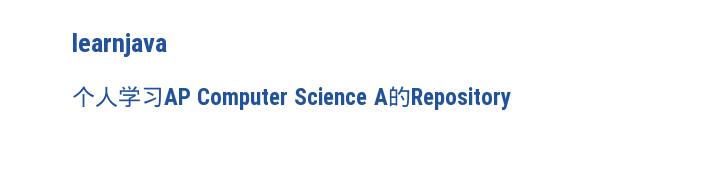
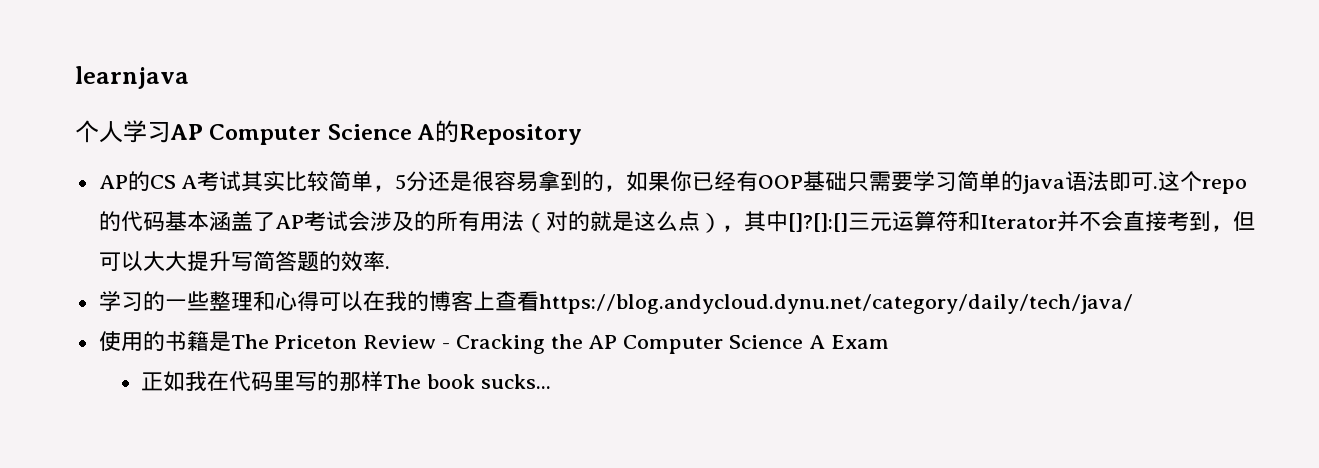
+ AP的CS A考试其实比较简单，5分还是很容易拿到的，如果你已经有OOP基础只需要学习简单的java语法即可.这个repo的代码基本涵盖了AP考试会涉及的所有用法（对的就是这么点），其中[]?[]:[]三元运算符和Iterator并不会直接考到，但可以大大提升写简答题的效率.
+ 学习的一些整理和心得可以在我的博客上查看https://blog.andycloud.dynu.net/category/daily/tech/java/
+ 使用的书籍是The Priceton Review - Cracking the AP Computer Science A Exam
+ 正如我在代码里写的那样The book sucks...

